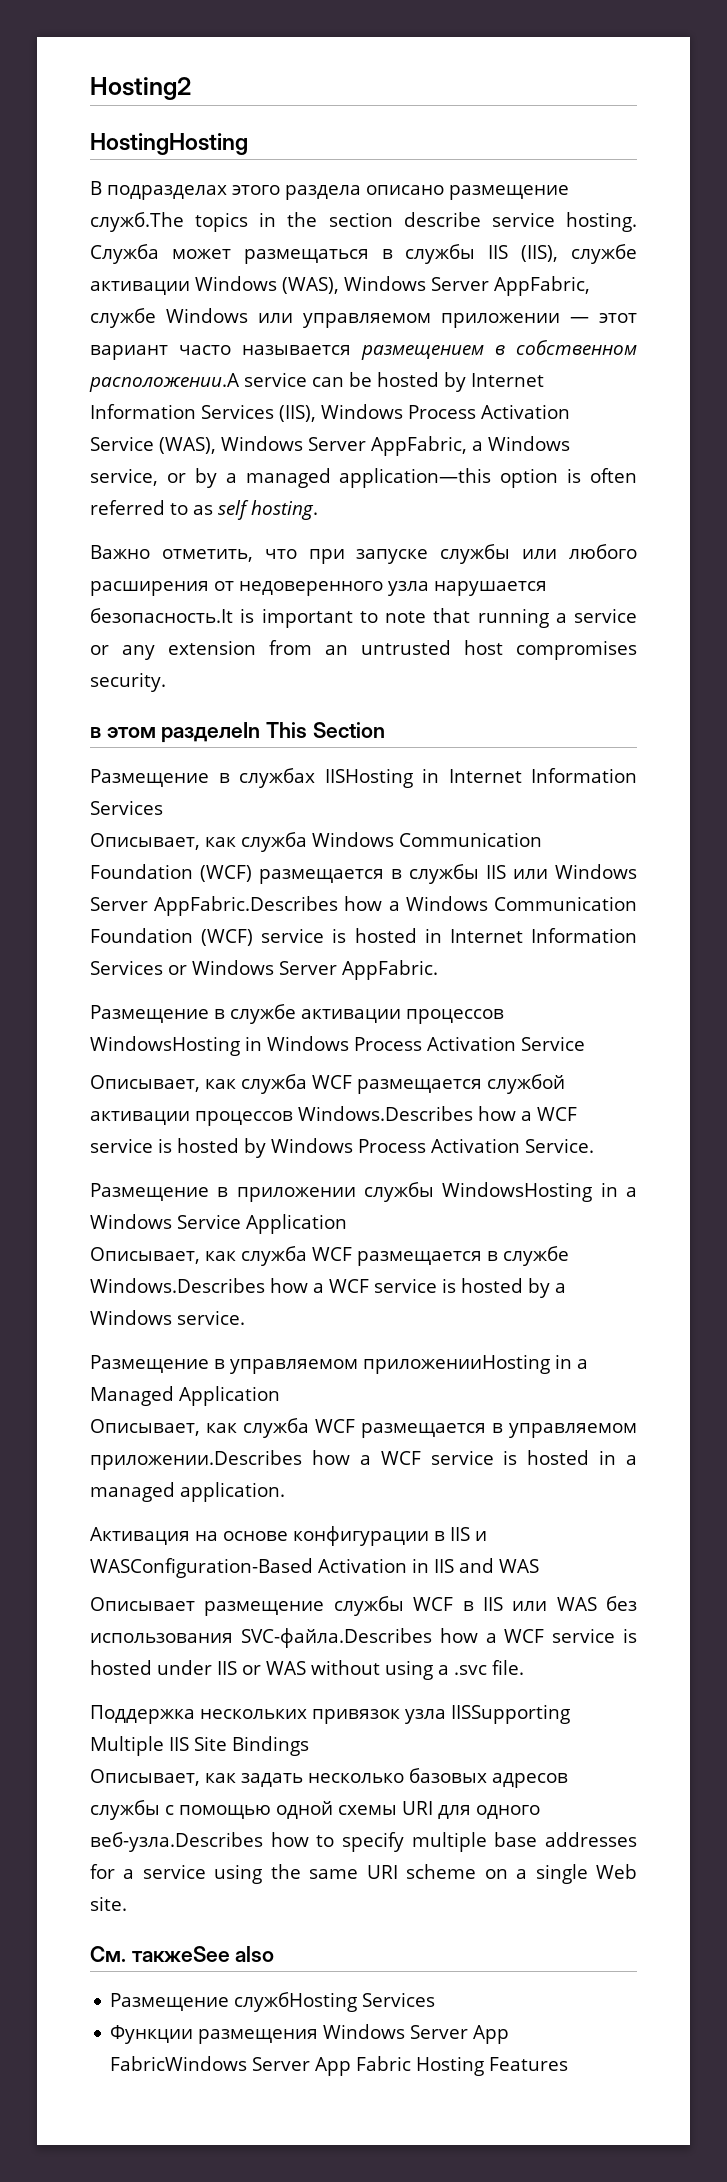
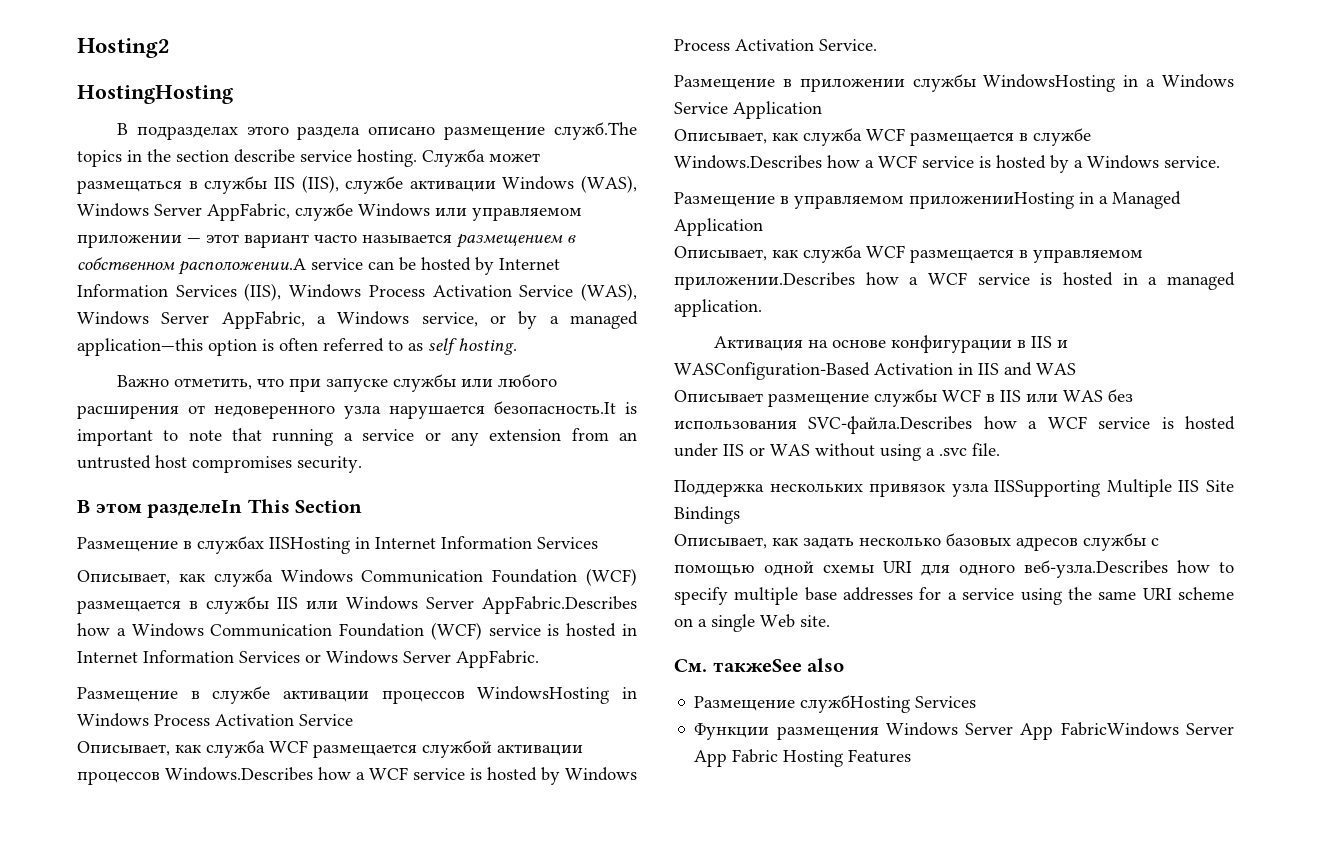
- в этом разделеIn This Section
+ В этом разделеIn This Section

